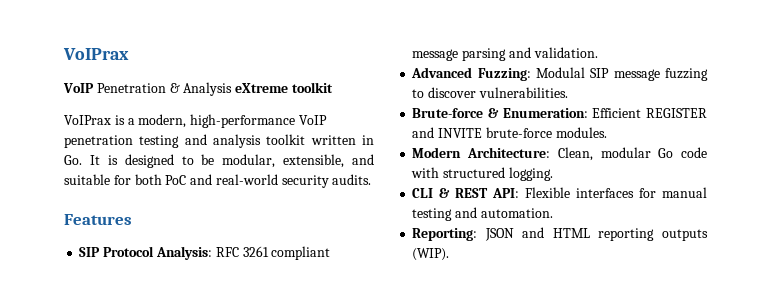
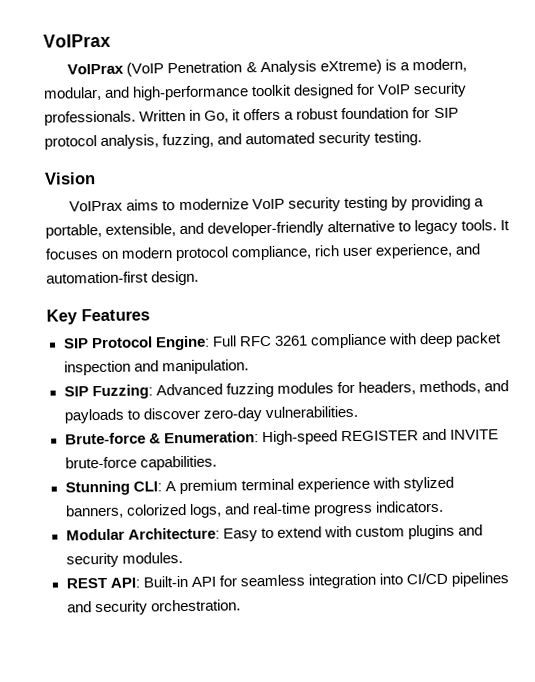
- VoIP Penetration & Analysis eXtreme toolkit
- VoIPrax is a modern, high-performance VoIP penetration testing and analysis toolkit written in Go. It is designed to be modular, extensible, and suitable for both PoC and real-world security audits.
- Features
- SIP Protocol Analysis: RFC 3261 compliant message parsing and validation.
- Advanced Fuzzing: Modulal SIP message fuzzing to discover vulnerabilities.
+ VoIPrax (VoIP Penetration & Analysis eXtreme) is a modern, modular, and high-performance toolkit designed for VoIP security professionals. Written in Go, it offers a robust foundation for SIP protocol analysis, fuzzing, and automated security testing.
+ Vision
+ VoIPrax aims to modernize VoIP security testing by providing a portable, extensible, and developer-friendly alternative to legacy tools. It focuses on modern protocol compliance, rich user experience, and automation-first design.
+ Key Features
+ SIP Protocol Engine: Full RFC 3261 compliance with deep packet inspection and manipulation.
+ SIP Fuzzing: Advanced fuzzing modules for headers, methods, and payloads to discover zero-day vulnerabilities.
- Brute-force & Enumeration: Efficient REGISTER and INVITE brute-force modules.
- Modern Architecture: Clean, modular Go code with structured logging.
- CLI & REST API: Flexible interfaces for manual testing and automation.
- Reporting: JSON and HTML reporting outputs (WIP).
+ Brute-force & Enumeration: High-speed REGISTER and INVITE brute-force capabilities.
+ Stunning CLI: A premium terminal experience with stylized banners, colorized logs, and real-time progress indicators.
+ Modular Architecture: Easy to extend with custom plugins and security modules.
+ REST API: Built-in API for seamless integration into CI/CD pipelines and security orchestration.

